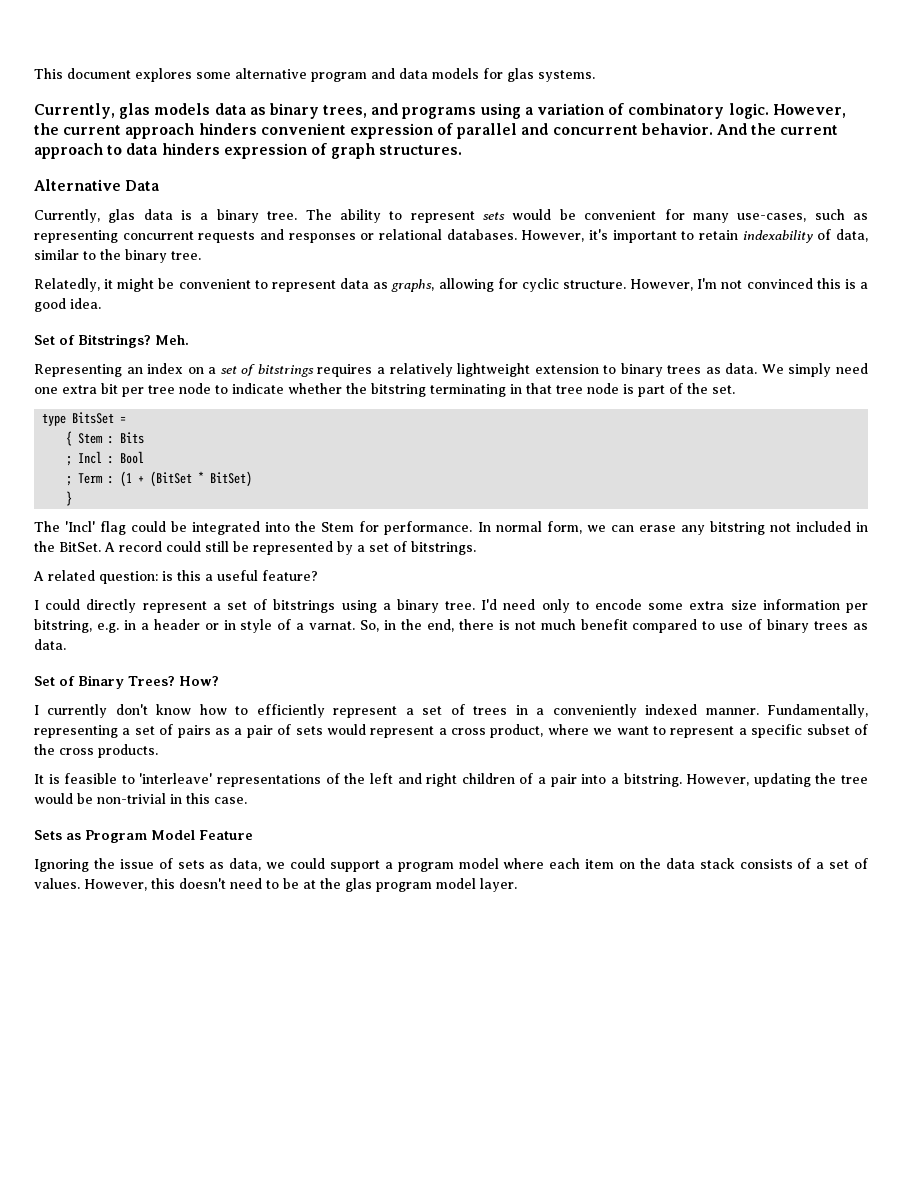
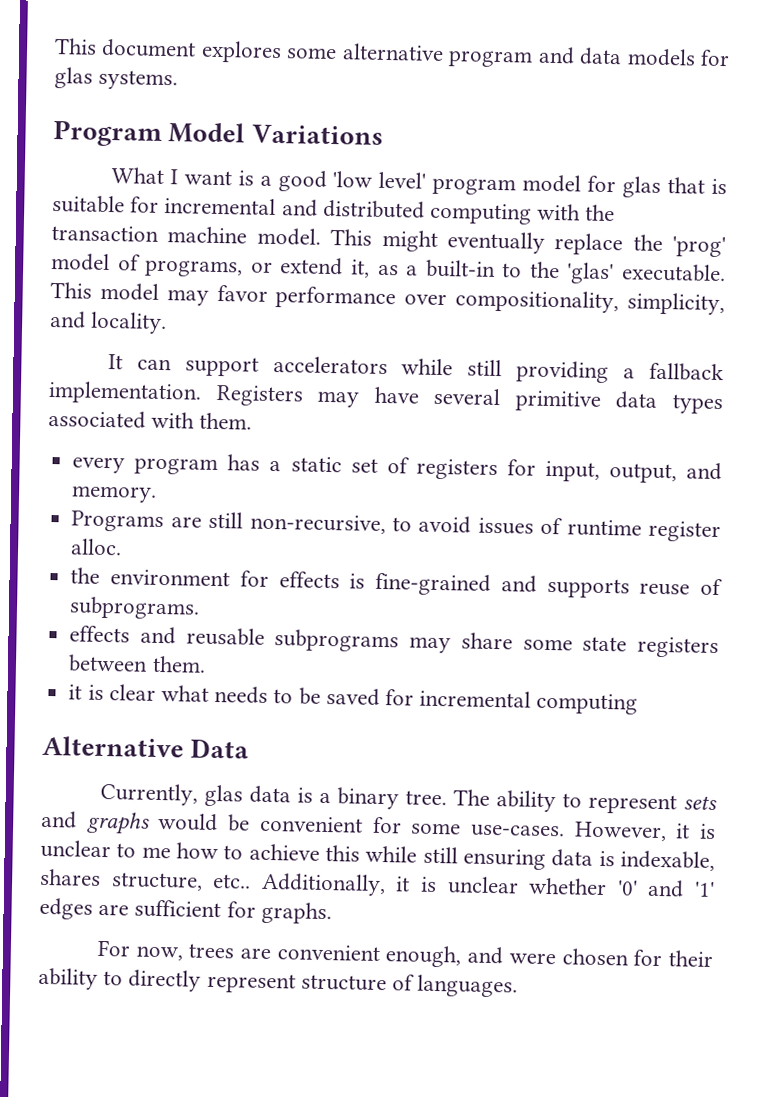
- Currently, glas models data as binary trees, and programs using a variation of combinatory logic. However, the current approach hinders convenient expression of parallel and concurrent behavior. And the current approach to data hinders expression of graph structures.
+ Program Model Variations
+ What I want is a good 'low level' program model for glas that is suitable for incremental and distributed computing with the transaction machine model. This might eventually replace the 'prog' model of programs, or extend it, as a built-in to the 'glas' executable. This model may favor performance over compositionality, simplicity, and locality.
+ It can support accelerators while still providing a fallback implementation. Registers may have several primitive data types associated with them.
+ every program has a static set of registers for input, output, and memory.
+ Programs are still non-recursive, to avoid issues of runtime register alloc.
+ the environment for effects is fine-grained and supports reuse of subprograms.
+ effects and reusable subprograms may share some state registers between them.
+ it is clear what needs to be saved for incremental computing
- The ability to represent sets would be convenient for many use-cases, such as representing concurrent requests and responses or relational databases. However, it's important to retain indexability of data, similar to the binary tree.
- Relatedly, it might be convenient to represent data as graphs, allowing for cyclic structure. However, I'm not convinced this is a good idea.
- Set of Bitstrings? Meh.
- Representing an index on a set of bitstrings requires a relatively lightweight extension to binary trees as data. We simply need one extra bit per tree node to indicate whether the bitstring terminating in that tree node is part of the set.
- type BitsSet =
- { Stem : Bits
- ; Incl : Bool
- ; Term : (1 + (BitSet * BitSet)
- }
- The 'Incl' flag could be integrated into the Stem for performance. In normal form, we can erase any bitstring not included in the BitSet. A record could still be represented by a set of bitstrings.
- A related question: is this a useful feature?
- I could directly represent a set of bitstrings using a binary tree. I'd need only to encode some extra size information per bitstring, e.g. in a header or in style of a varnat. So, in the end, there is not much benefit compared to use of binary trees as data.
- Set of Binary Trees? How?
- I currently don't know how to efficiently represent a set of trees in a conveniently indexed manner. Fundamentally, representing a set of pairs as a pair of sets would represent a cross product, where we want to represent a specific subset of the cross products.
- It is feasible to 'interleave' representations of the left and right children of a pair into a bitstring. However, updating the tree would be non-trivial in this case.
- Sets as Program Model Feature
- Ignoring the issue of sets as data, we could support a program model where each item on the data stack consists of a set of values. However, this doesn't need to be at the glas program model layer.
+ The ability to represent sets and graphs would be convenient for some use-cases. However, it is unclear to me how to achieve this while still ensuring data is indexable, shares structure, etc.. Additionally, it is unclear whether '0' and '1' edges are sufficient for graphs.
+ For now, trees are convenient enough, and were chosen for their ability to directly represent structure of languages.

